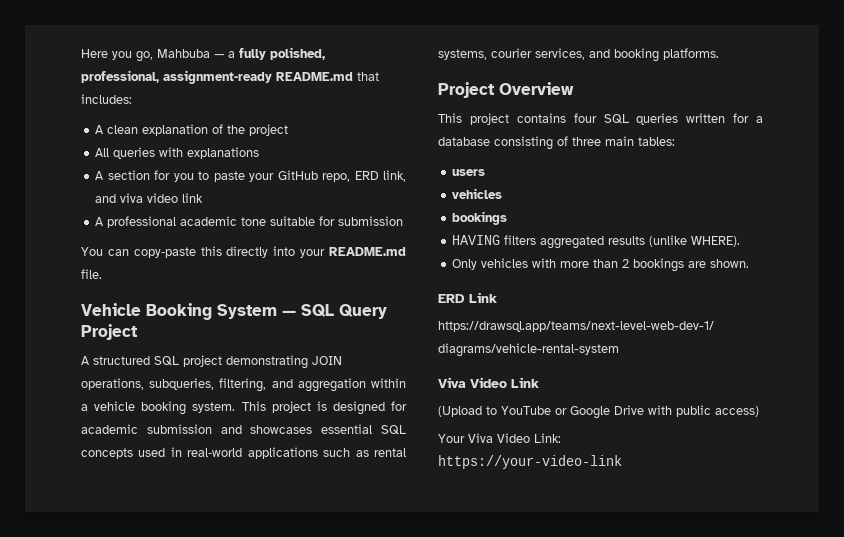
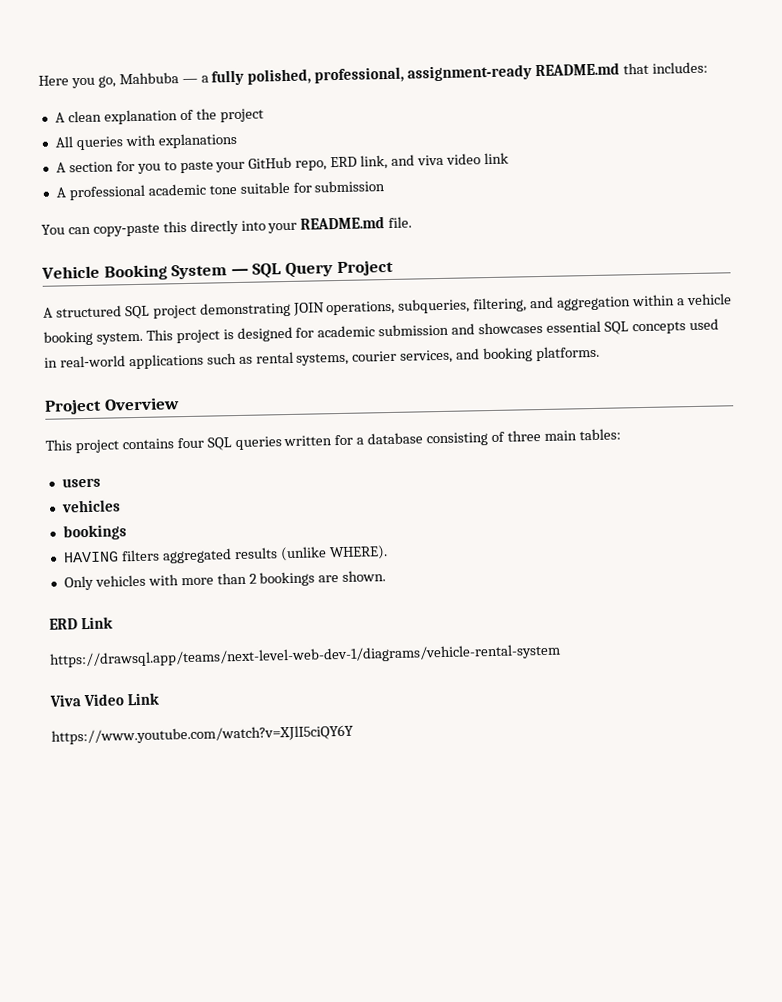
- (Upload to YouTube or Google Drive with public access)
- Your Viva Video Link:
- https://your-video-link
+ https://www.youtube.com/watch?v=XJlI5ciQY6Y

